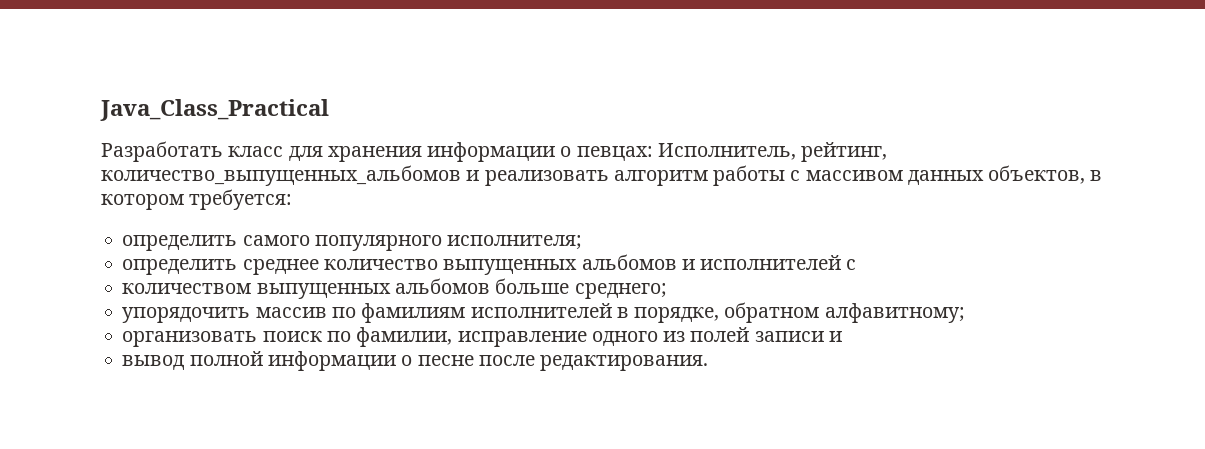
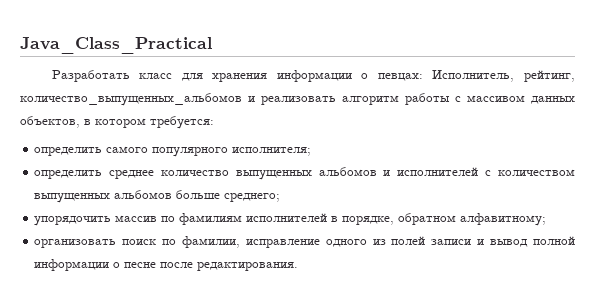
- определить среднее количество выпущенных альбомов и исполнителей с
- количеством выпущенных альбомов больше среднего;
+ определить среднее количество выпущенных альбомов и исполнителей с количеством выпущенных альбомов больше среднего;
- организовать поиск по фамилии, исправление одного из полей записи и
- вывод полной информации о песне после редактирования.
+ организовать поиск по фамилии, исправление одного из полей записи и вывод полной информации о песне после редактирования.

